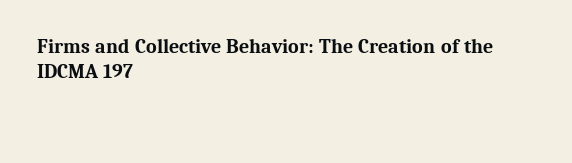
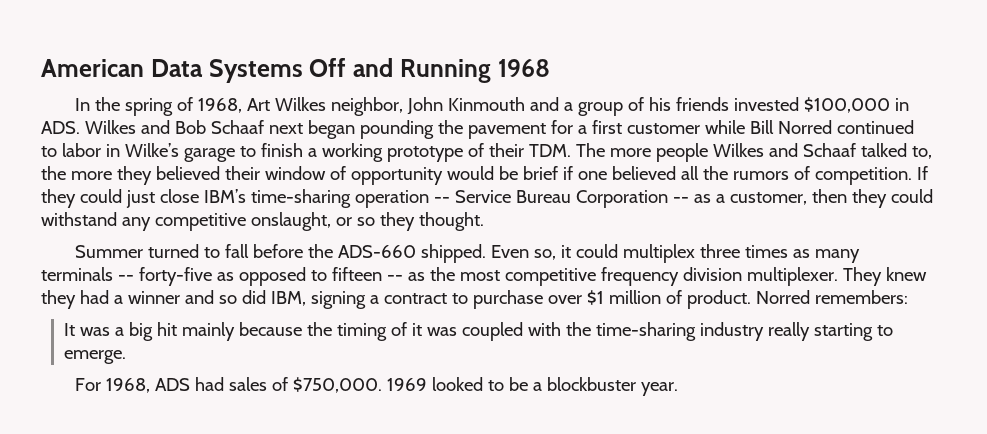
- Firms and Collective Behavior: The Creation of the IDCMA 197
+ American Data Systems Off and Running 1968
+ In the spring of 1968, Art Wilkes neighbor, John Kinmouth and a group of his friends invested $100,000 in ADS. Wilkes and Bob Schaaf next began pounding the pavement for a first customer while Bill Norred continued to labor in Wilke’s garage to finish a working prototype of their TDM. The more people Wilkes and Schaaf talked to, the more they believed their window of opportunity would be brief if one believed all the rumors of competition. If they could just close IBM’s time-sharing operation -- Service Bureau Corporation -- as a customer, then they could withstand any competitive onslaught, or so they thought.
+ Summer turned to fall before the ADS-660 shipped. Even so, it could multiplex three times as many terminals -- forty-five as opposed to fifteen -- as the most competitive frequency division multiplexer. They knew they had a winner and so did IBM, signing a contract to purchase over $1 million of product. Norred remembers:
+ It was a big hit mainly because the timing of it was coupled with the time-sharing industry really starting to emerge.
+ For 1968, ADS had sales of $750,000. 1969 looked to be a blockbuster year.

